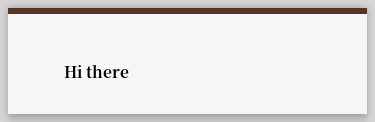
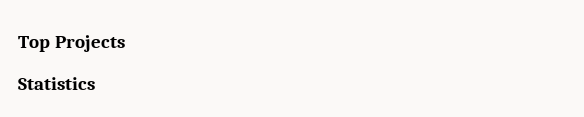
- Hi there
+ Top Projects
+ Statistics

